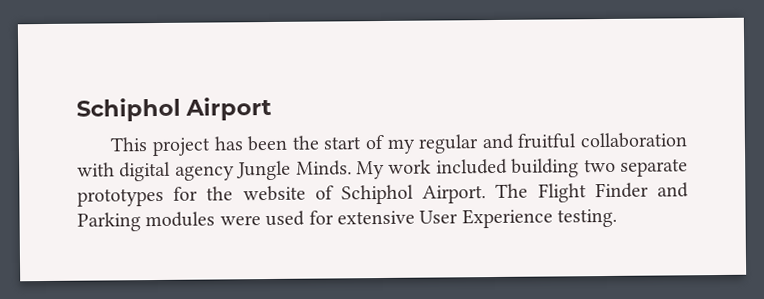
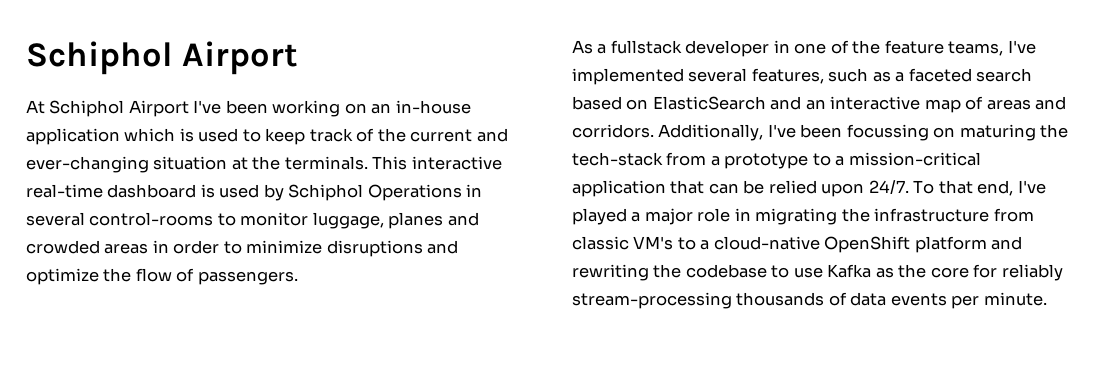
- This project has been the start of my regular and fruitful collaboration with digital agency Jungle Minds. My work included building two separate prototypes for the website of Schiphol Airport. The Flight Finder and Parking modules were used for extensive User Experience testing.
+ At Schiphol Airport I've been working on an in-house application which is used to keep track of the current and ever-changing situation at the terminals. This interactive real-time dashboard is used by Schiphol Operations in several control-rooms to monitor luggage, planes and crowded areas in order to minimize disruptions and optimize the flow of passengers.
+ As a fullstack developer in one of the feature teams, I've implemented several features, such as a faceted search based on ElasticSearch and an interactive map of areas and corridors. Additionally, I've been focussing on maturing the tech-stack from a prototype to a mission-critical application that can be relied upon 24/7. To that end, I've played a major role in migrating the infrastructure from classic VM's to a cloud-native OpenShift platform and rewriting the codebase to use Kafka as the core for reliably stream-processing thousands of data events per minute.

